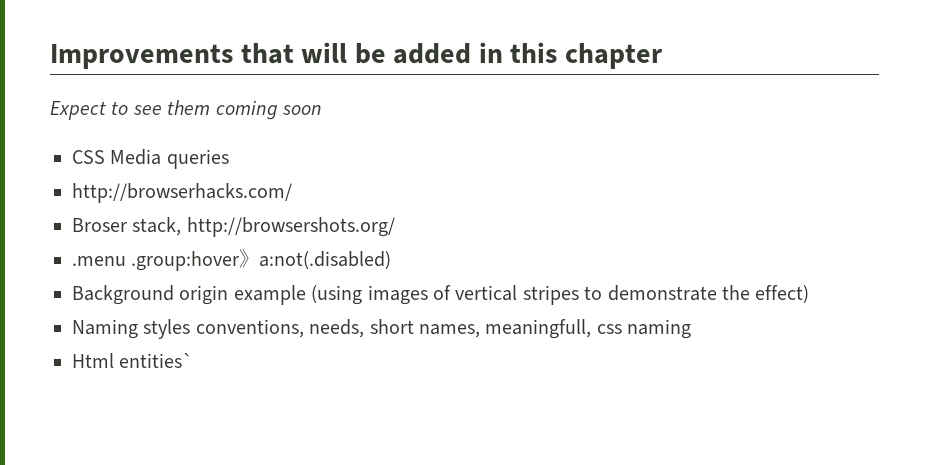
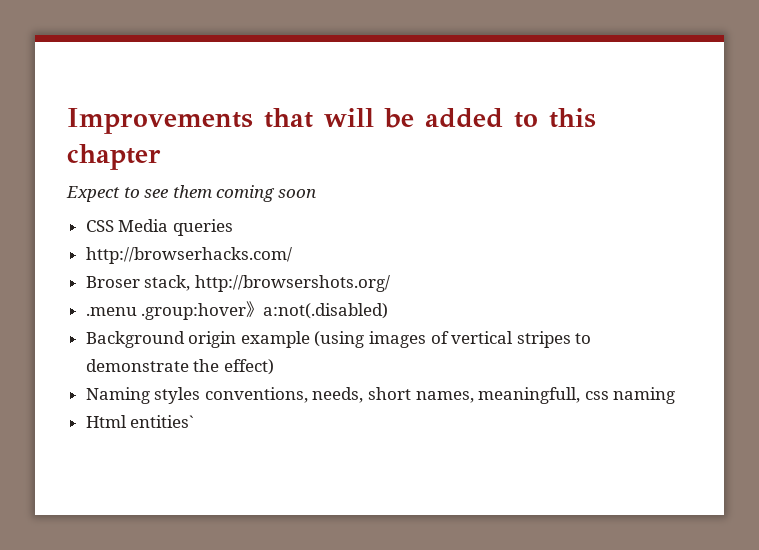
- Improvements that will be added in this chapter
+ Improvements that will be added to this chapter

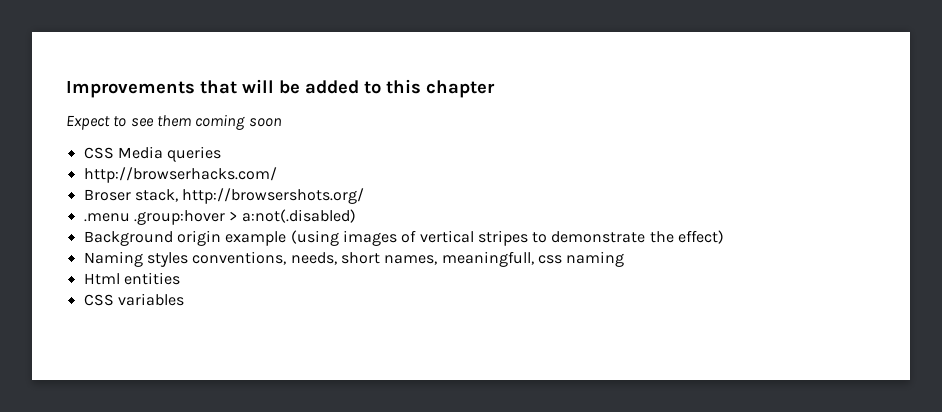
- .menu .group:hover》a:not(.disabled)
+ .menu .group:hover > a:not(.disabled)
- Html entities`
+ Html entities
+ CSS variables

